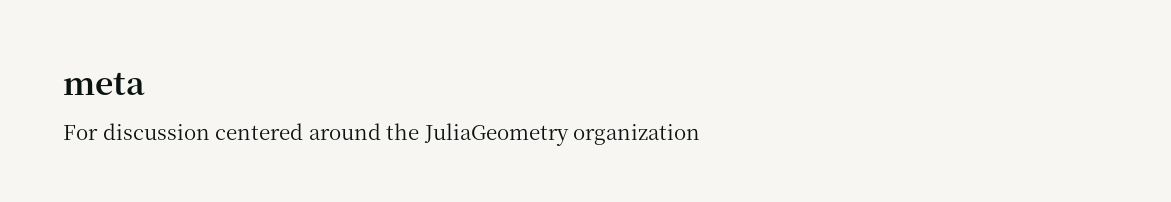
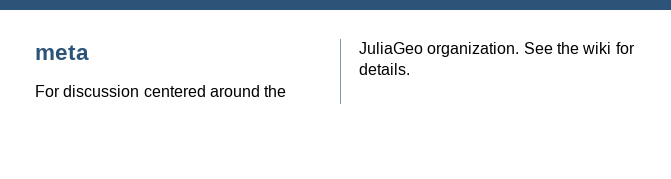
- For discussion centered around the JuliaGeometry organization
+ For discussion centered around the JuliaGeo organization. See the wiki for details.

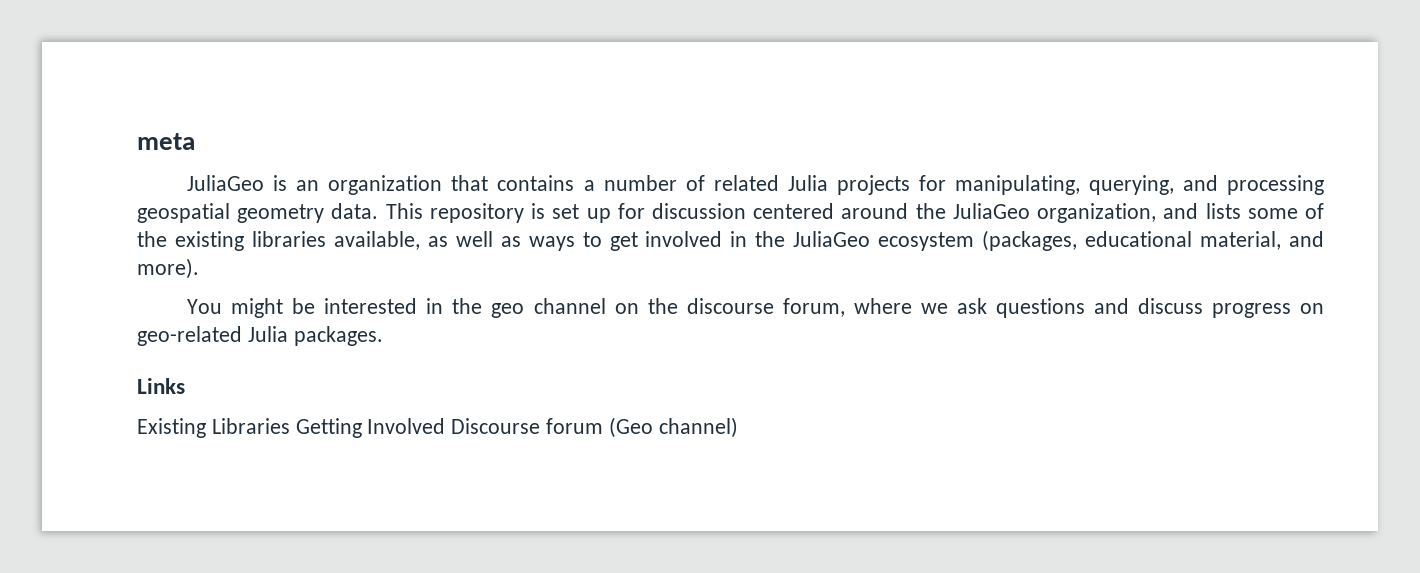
- For discussion centered around the JuliaGeo organization. See the wiki for details.
+ JuliaGeo is an organization that contains a number of related Julia projects for manipulating, querying, and processing geospatial geometry data. This repository is set up for discussion centered around the JuliaGeo organization, and lists some of the existing libraries available, as well as ways to get involved in the JuliaGeo ecosystem (packages, educational material, and more).
+ You might be interested in the geo channel on the discourse forum, where we ask questions and discuss progress on geo-related Julia packages.
+ Links
+ Existing Libraries Getting Involved Discourse forum (Geo channel)

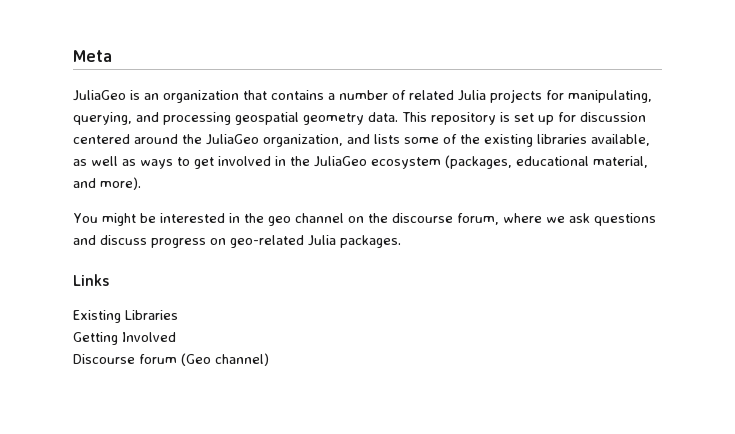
- meta
+ Meta
- Existing Libraries Getting Involved Discourse forum (Geo channel)
+ Existing Libraries
+ Getting Involved
+ Discourse forum (Geo channel)

